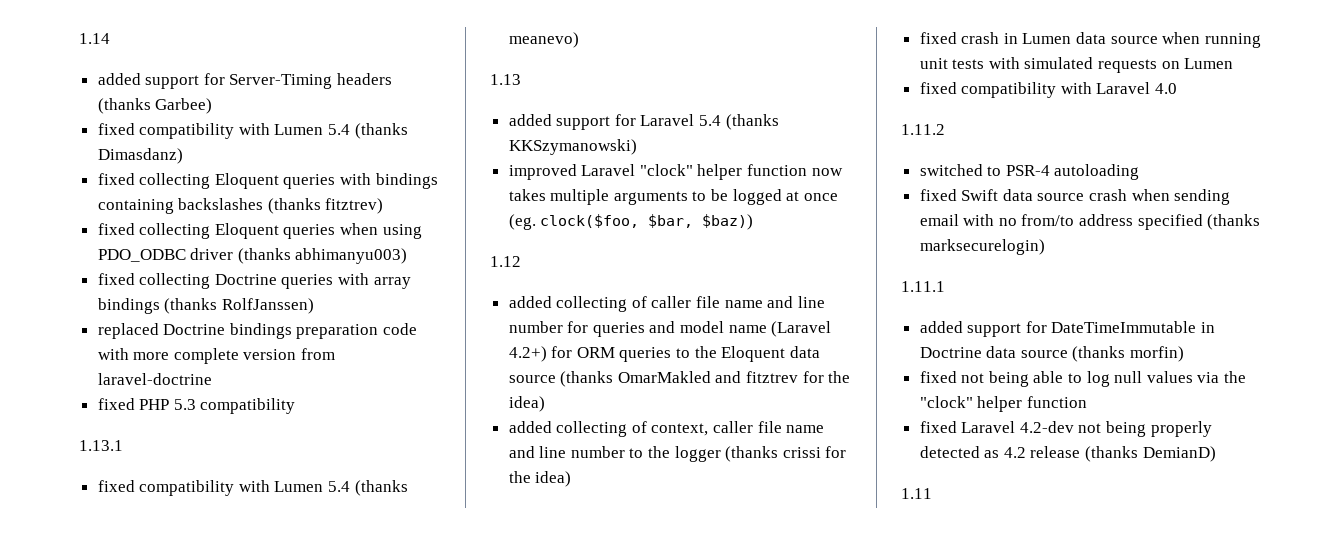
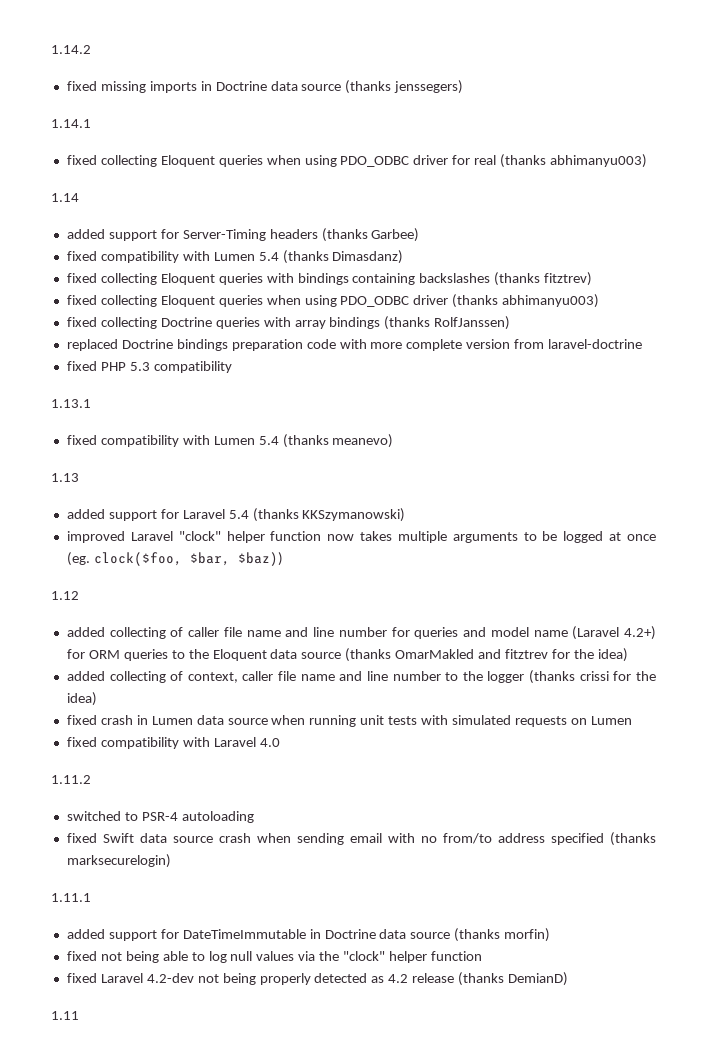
+ 1.14.2
+ fixed missing imports in Doctrine data source (thanks jenssegers)
+ 1.14.1
+ fixed collecting Eloquent queries when using PDO_ODBC driver for real (thanks abhimanyu003)

